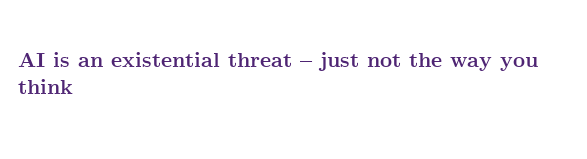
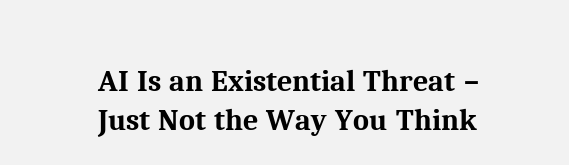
- AI is an existential threat – just not the way you think
+ AI Is an Existential Threat – Just Not the Way You Think

